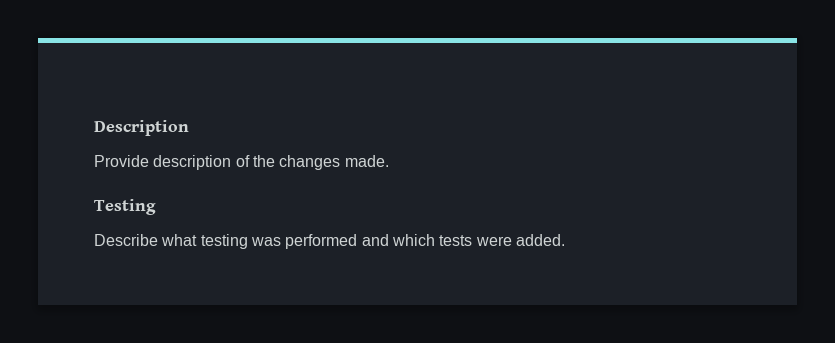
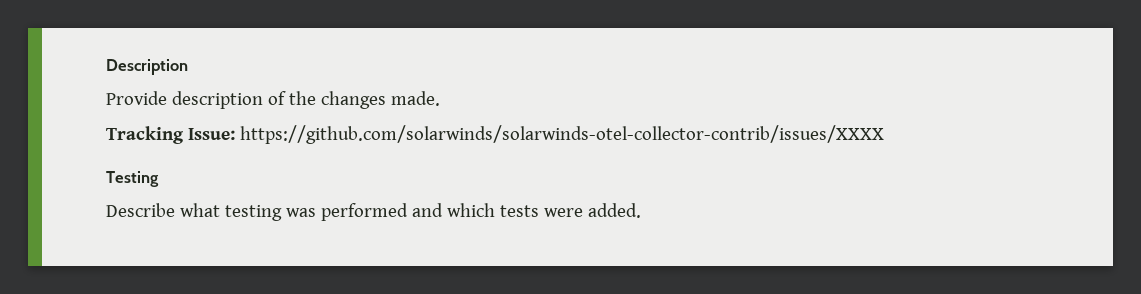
+ Tracking Issue: https://github.com/solarwinds/solarwinds-otel-collector-contrib/issues/XXXX

